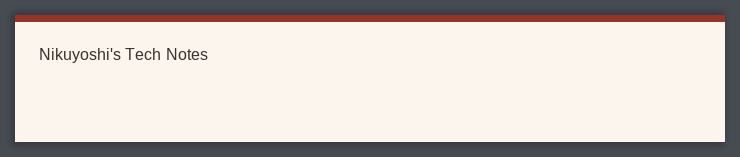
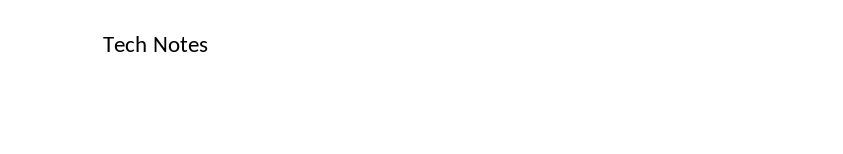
- Nikuyoshi's Tech Notes
+ Tech Notes

